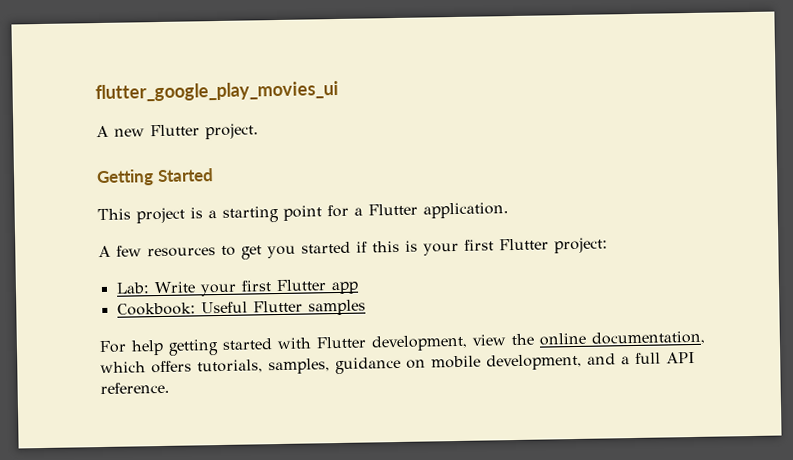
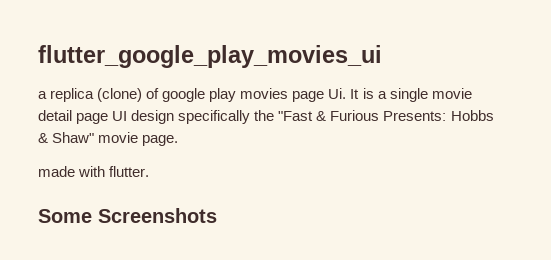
- A new Flutter project.
- Getting Started
- This project is a starting point for a Flutter application.
- A few resources to get you started if this is your first Flutter project:
- Lab: Write your first Flutter app
- Cookbook: Useful Flutter samples
- For help getting started with Flutter development, view the online documentation, which offers tutorials, samples, guidance on mobile development, and a full API reference.
+ a replica (clone) of google play movies page Ui. It is a single movie detail page UI design specifically the "Fast & Furious Presents: Hobbs & Shaw" movie page.
+ made with flutter.
+ Some Screenshots

